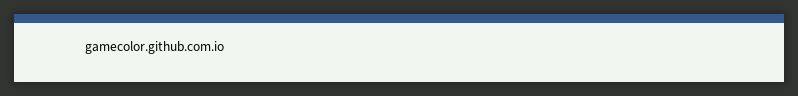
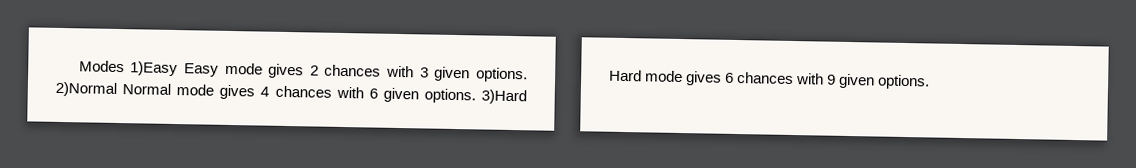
- gamecolor.github.com.io
+ Modes 1)Easy Easy mode gives 2 chances with 3 given options. 2)Normal Normal mode gives 4 chances with 6 given options. 3)Hard Hard mode gives 6 chances with 9 given options.

